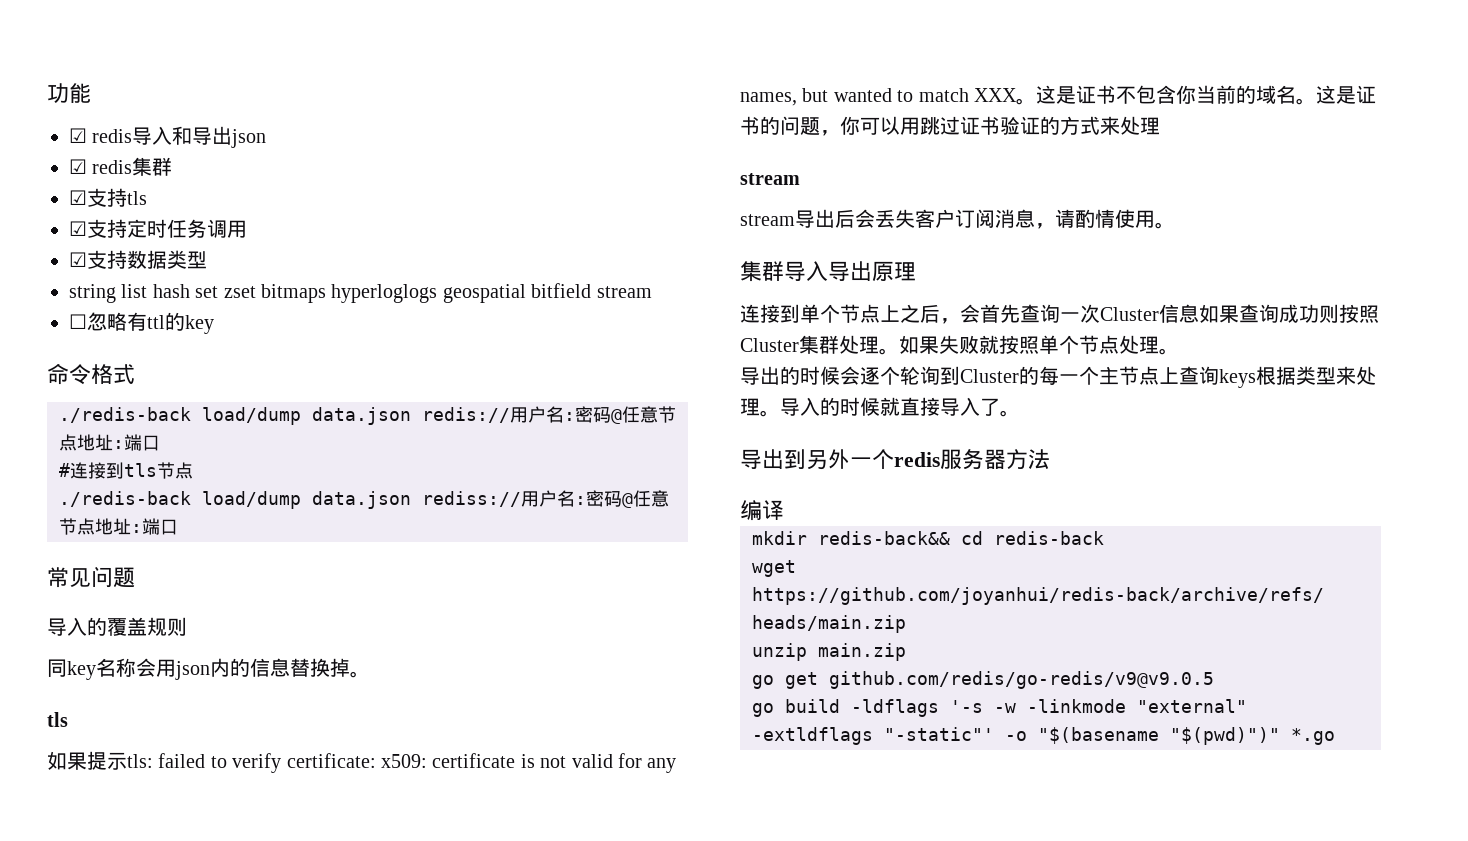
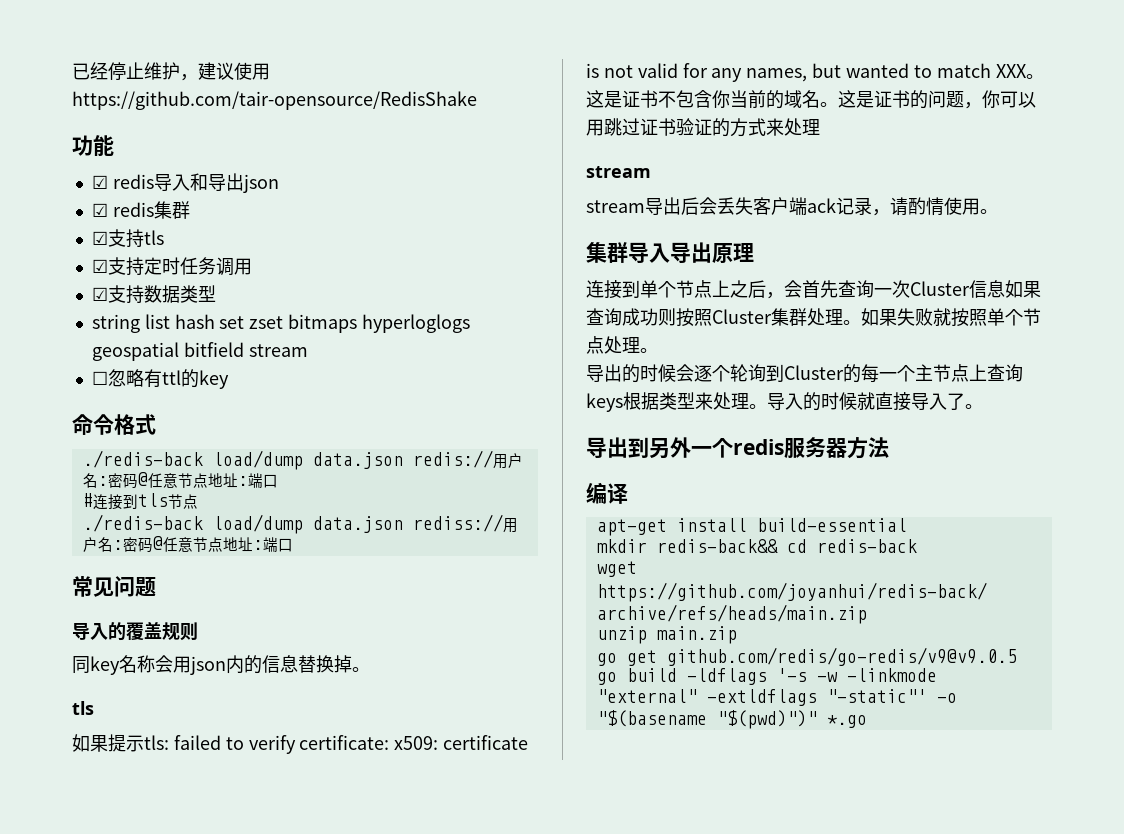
+ 已经停止维护，建议使用https://github.com/tair-opensource/RedisShake
- stream导出后会丢失客户订阅消息，请酌情使用。
+ stream导出后会丢失客户端ack记录，请酌情使用。
+ apt-get install build-essential

